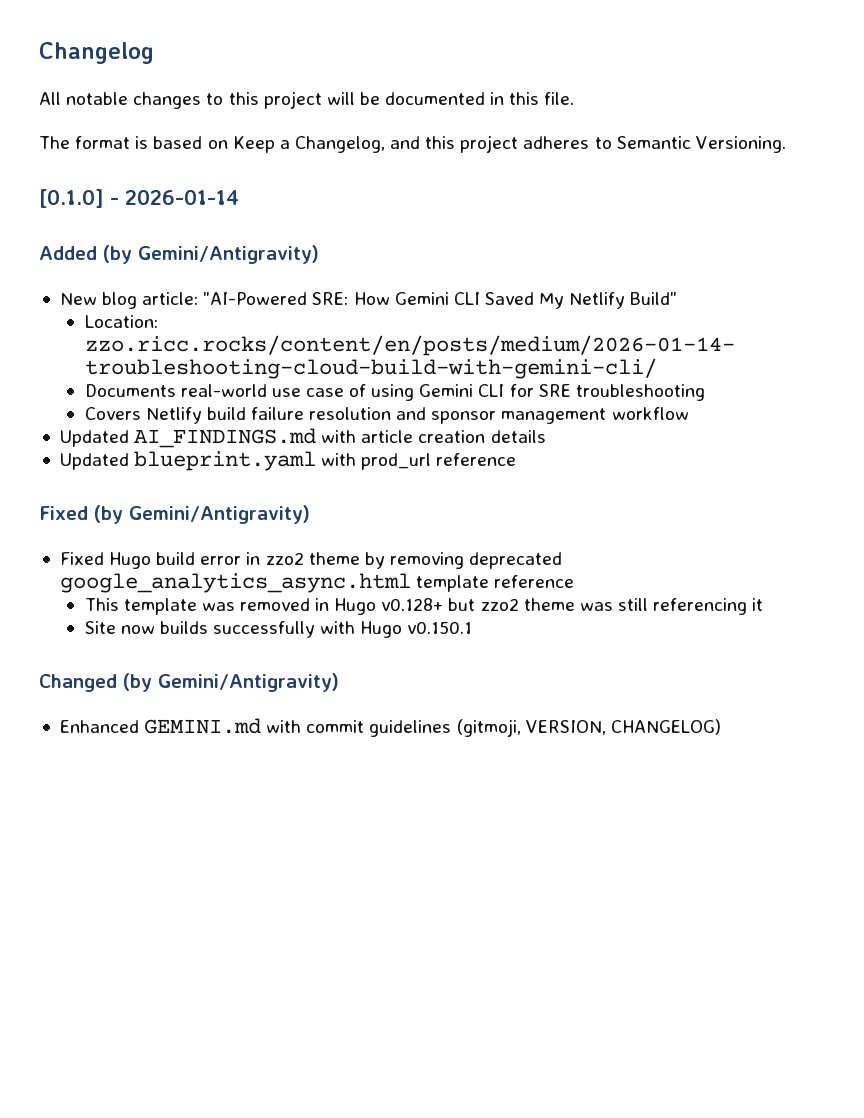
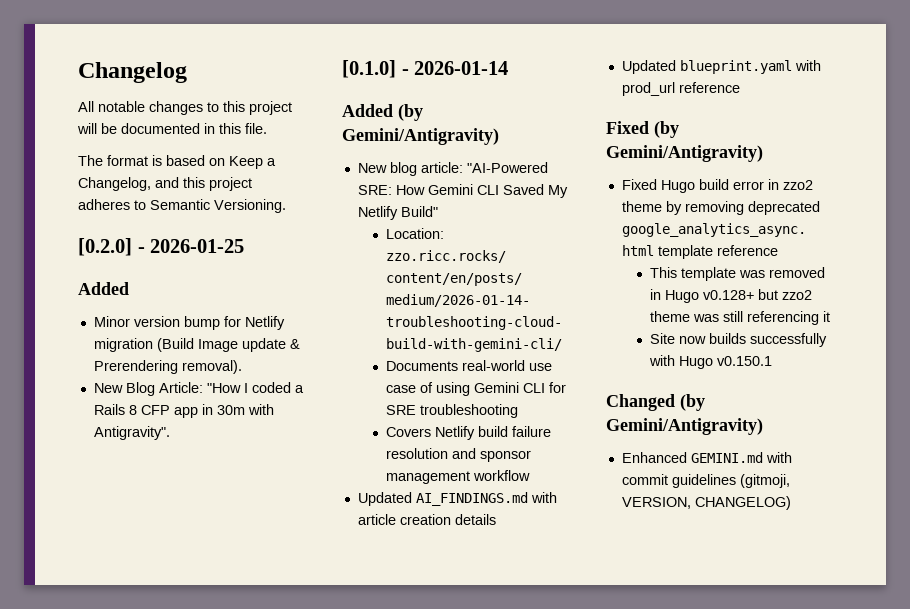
+ [0.2.0] - 2026-01-25
+ Added
+ Minor version bump for Netlify migration (Build Image update & Prerendering removal).
+ New Blog Article: "How I coded a Rails 8 CFP app in 30m with Antigravity".

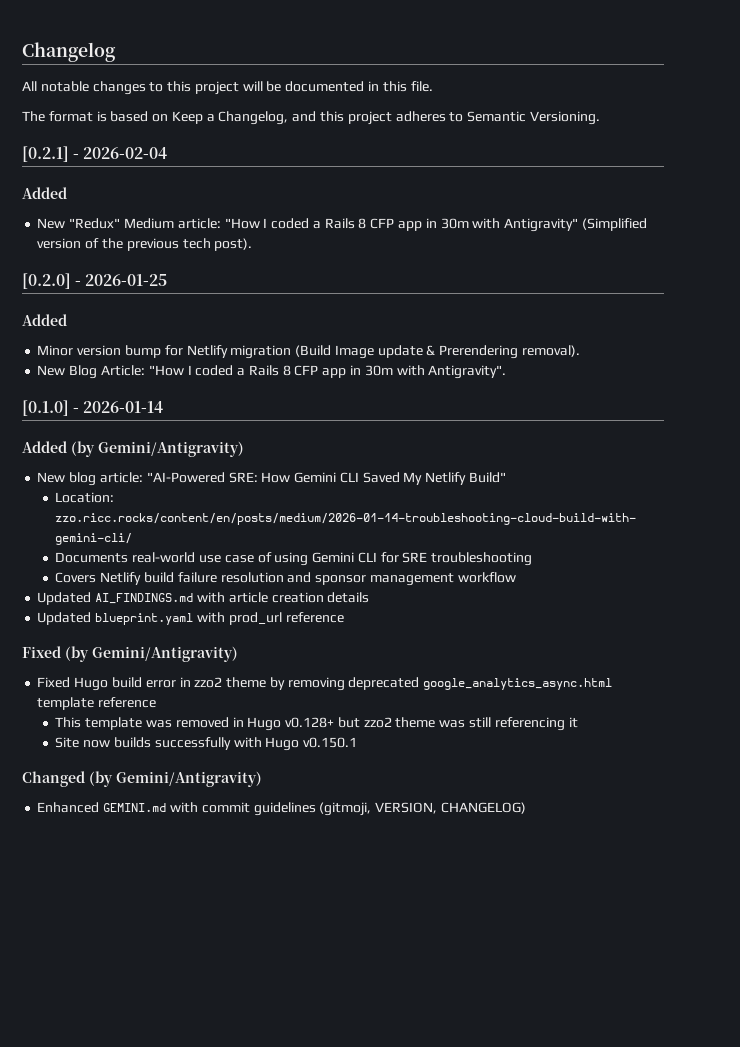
+ [0.2.1] - 2026-02-04
+ Added
+ New "Redux" Medium article: "How I coded a Rails 8 CFP app in 30m with Antigravity" (Simplified version of the previous tech post).

